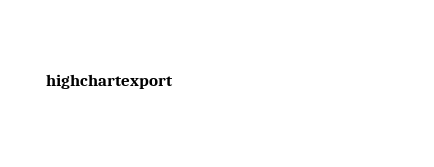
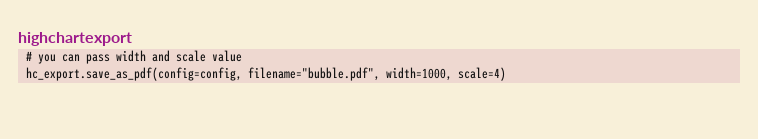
+ # you can pass width and scale value
+ hc_export.save_as_pdf(config=config, filename="bubble.pdf", width=1000, scale=4)

